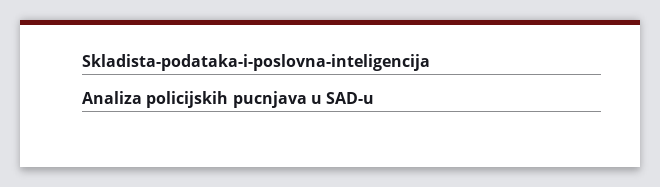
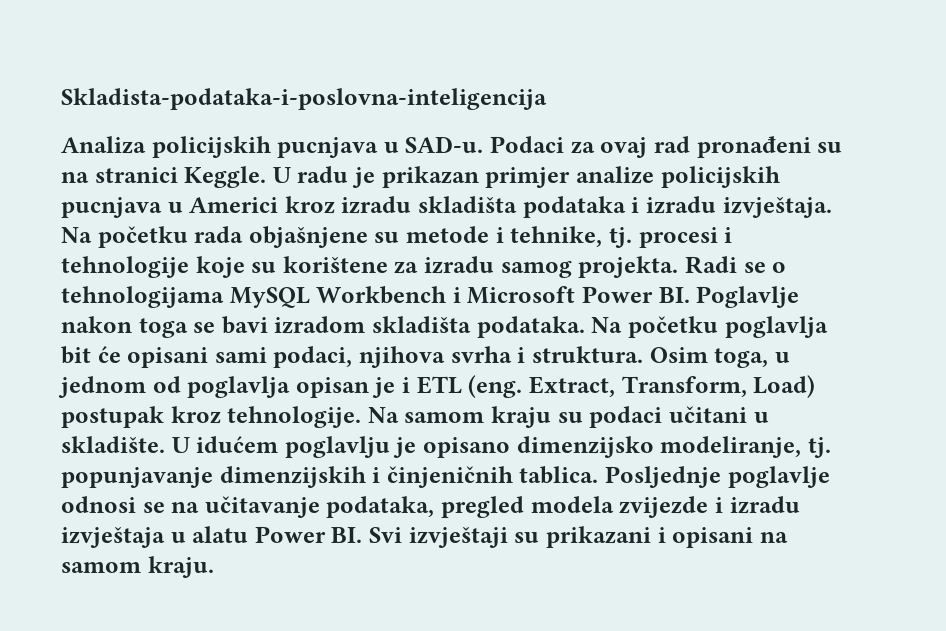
- Analiza policijskih pucnjava u SAD-u
+ Analiza policijskih pucnjava u SAD-u. Podaci za ovaj rad pronađeni su na stranici Keggle. U radu je prikazan primjer analize policijskih pucnjava u Americi kroz izradu skladišta podataka i izradu izvještaja. Na početku rada objašnjene su metode i tehnike, tj. procesi i tehnologije koje su korištene za izradu samog projekta. Radi se o tehnologijama MySQL Workbench i Microsoft Power BI. Poglavlje nakon toga se bavi izradom skladišta podataka. Na početku poglavlja bit će opisani sami podaci, njihova svrha i struktura. Osim toga, u jednom od poglavlja opisan je i ETL (eng. Extract, Transform, Load) postupak kroz tehnologije. Na samom kraju su podaci učitani u skladište. U idućem poglavlju je opisano dimenzijsko modeliranje, tj. popunjavanje dimenzijskih i činjeničnih tablica. Posljednje poglavlje odnosi se na učitavanje podataka, pregled modela zvijezde i izradu izvještaja u alatu Power BI. Svi izvještaji su prikazani i opisani na samom kraju.

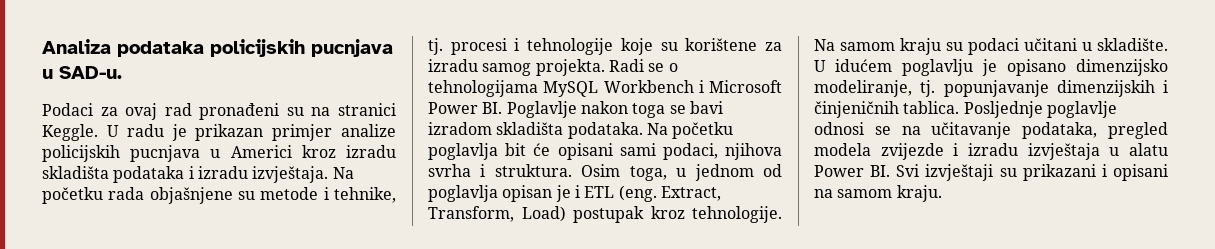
- Skladista-podataka-i-poslovna-inteligencija
- Analiza policijskih pucnjava u SAD-u. Podaci za ovaj rad pronađeni su na stranici Keggle.
+ Analiza podataka policijskih pucnjava u SAD-u.
+ Podaci za ovaj rad pronađeni su na stranici Keggle.

